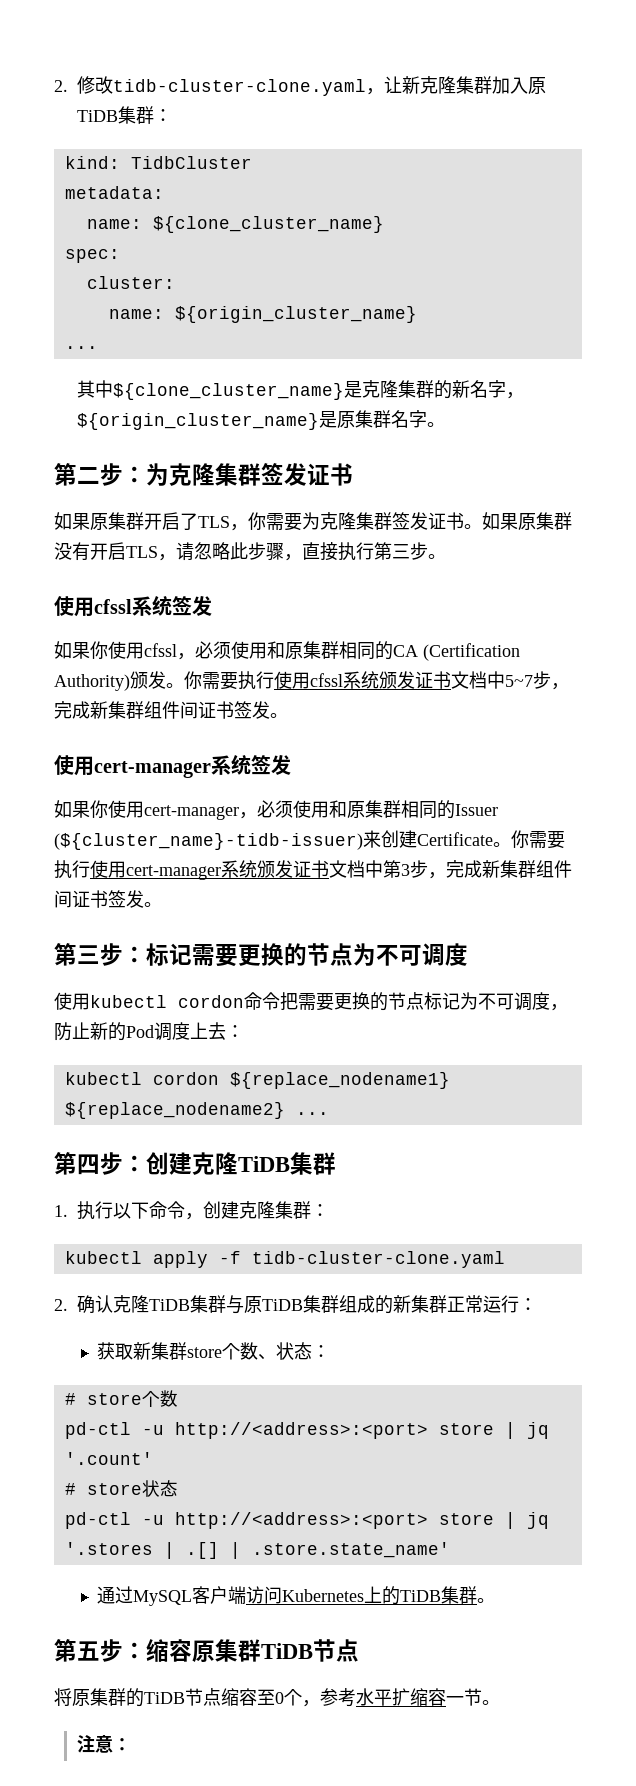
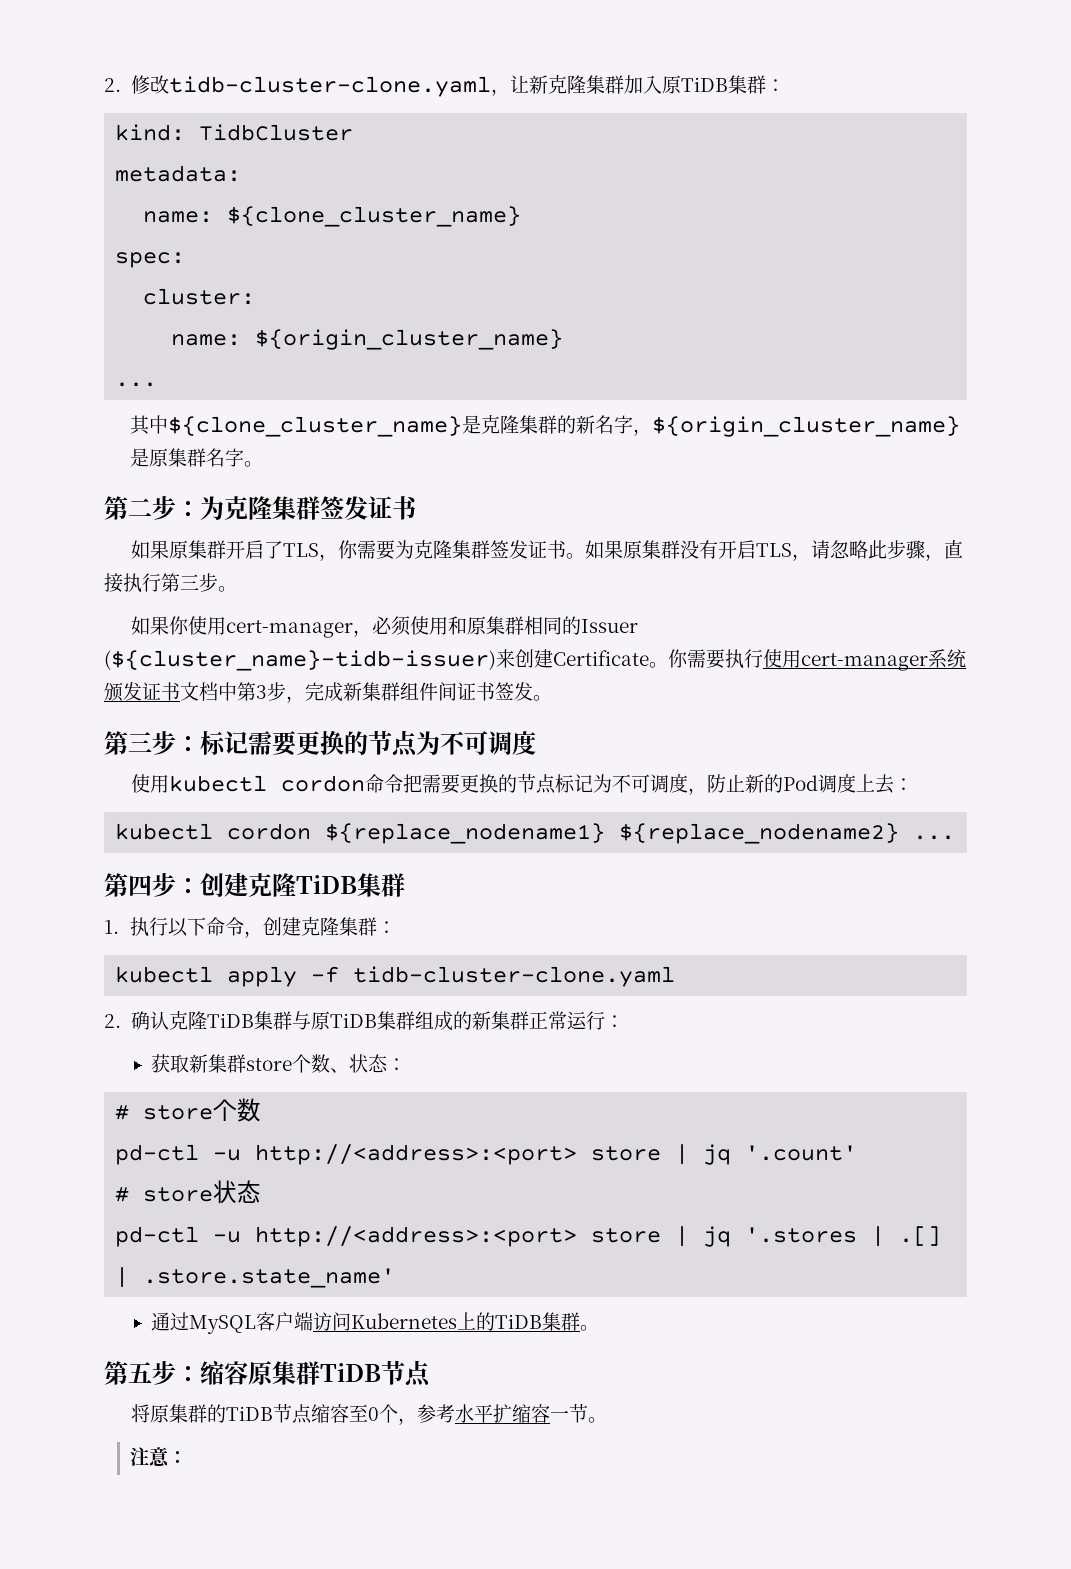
- 使用cfssl系统签发
- 如果你使用cfssl，必须使用和原集群相同的CA (Certification Authority)颁发。你需要执行使用cfssl系统颁发证书文档中5~7步，完成新集群组件间证书签发。
- 使用cert-manager系统签发

